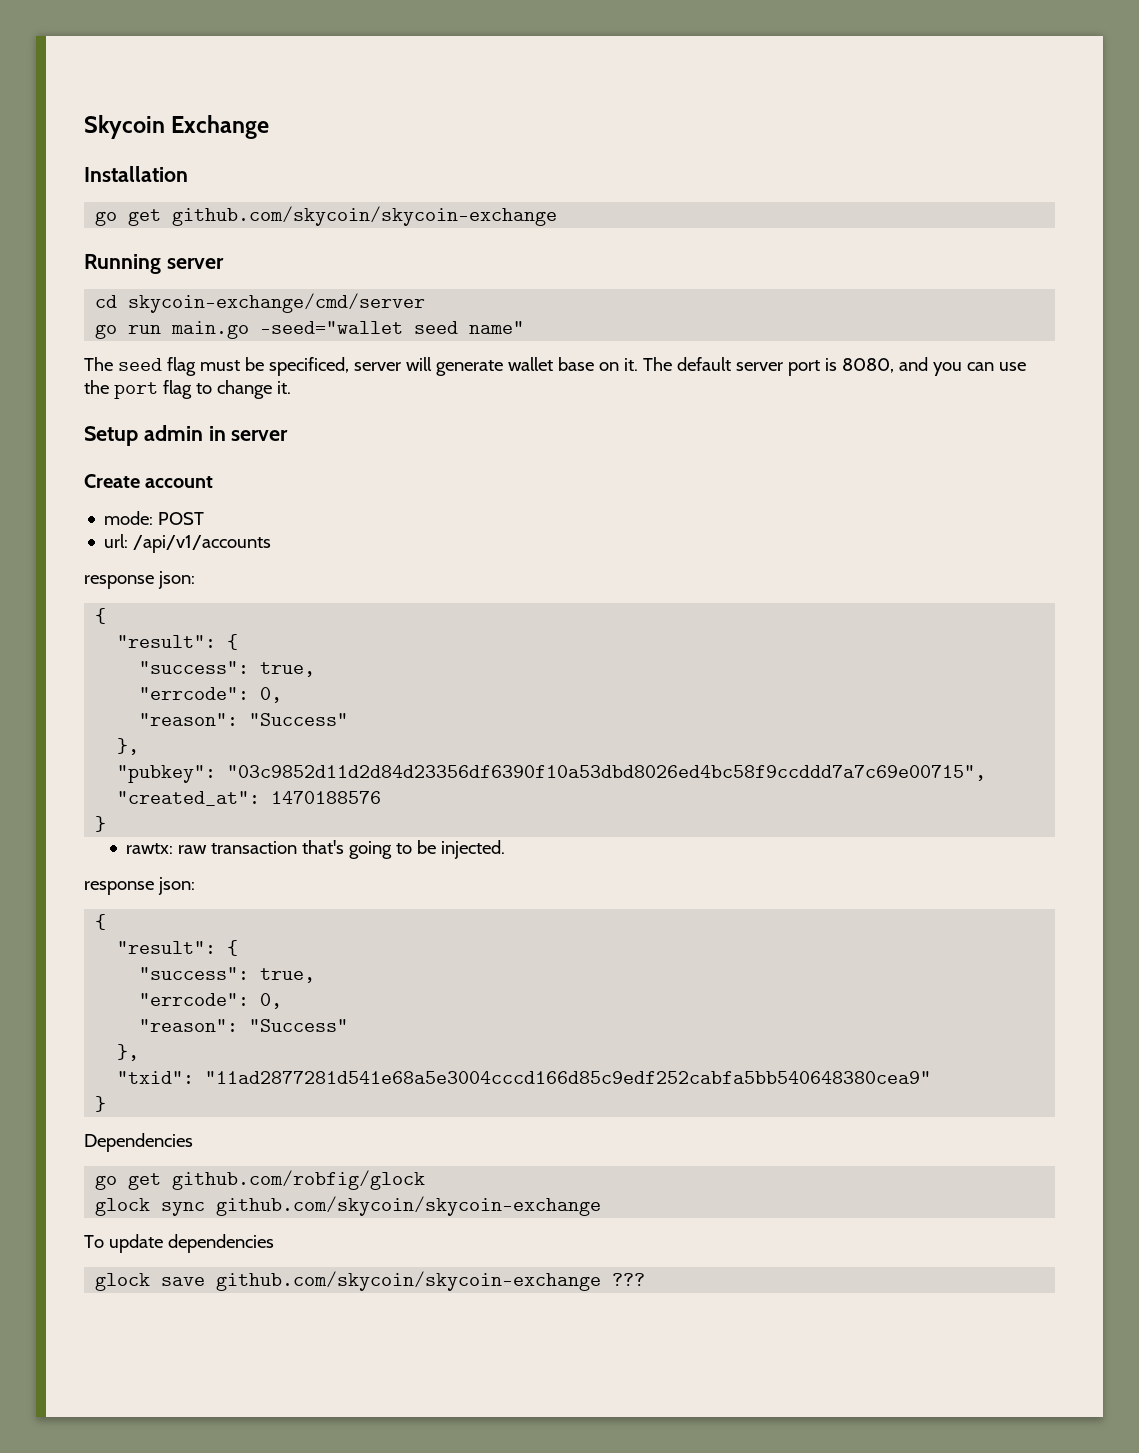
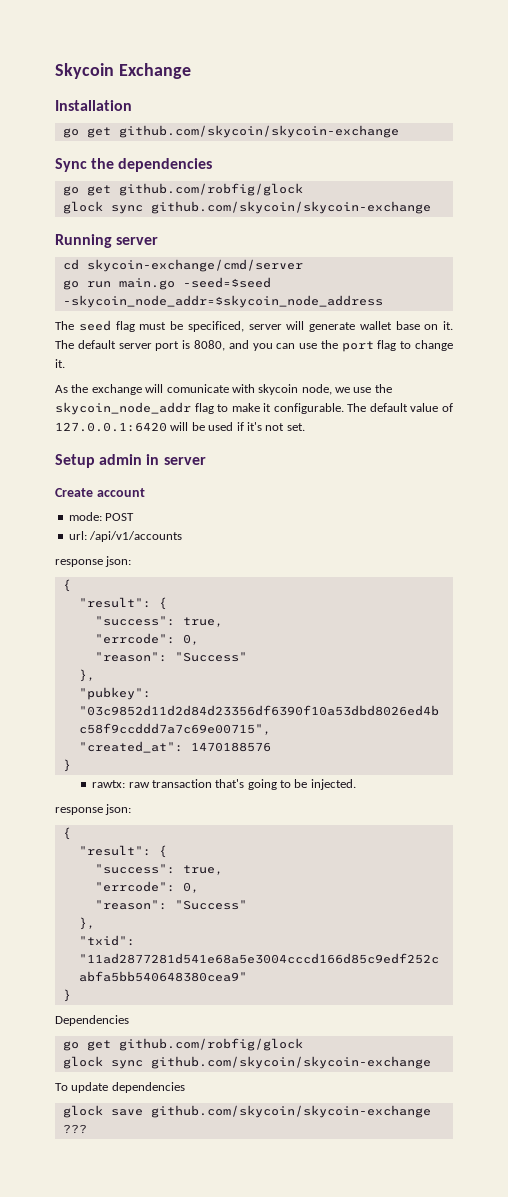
+ Sync the dependencies
+ go get github.com/robfig/glock
+ glock sync github.com/skycoin/skycoin-exchange
- go run main.go -seed="wallet seed name"
+ go run main.go -seed=$seed -skycoin_node_addr=$skycoin_node_address
+ As the exchange will comunicate with skycoin node, we use the skycoin_node_addr flag to make it configurable. The default value of 127.0.0.1:6420 will be used if it's not set.

